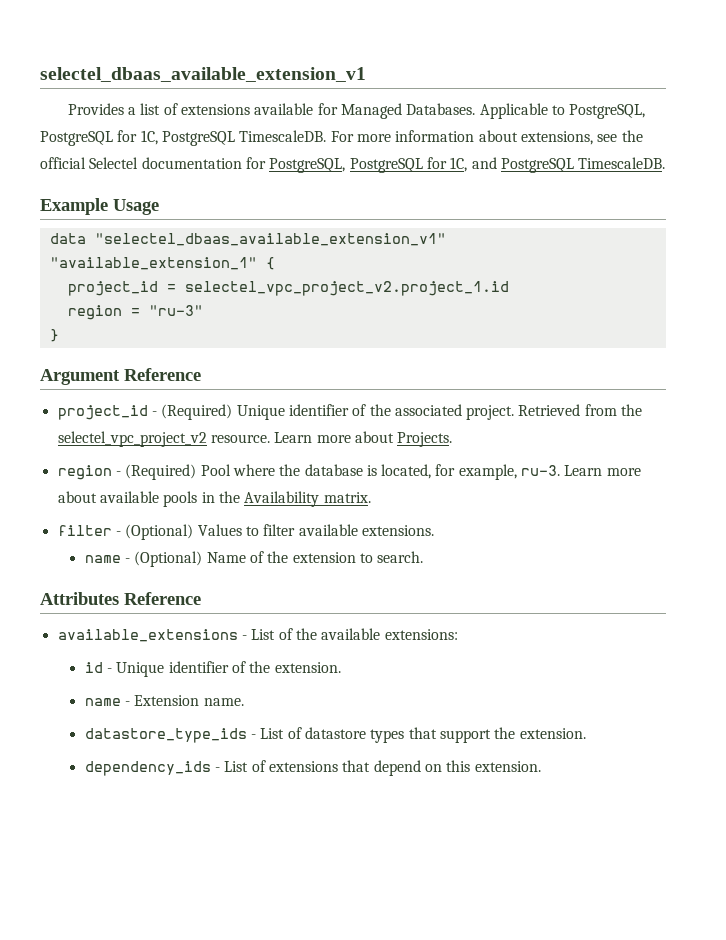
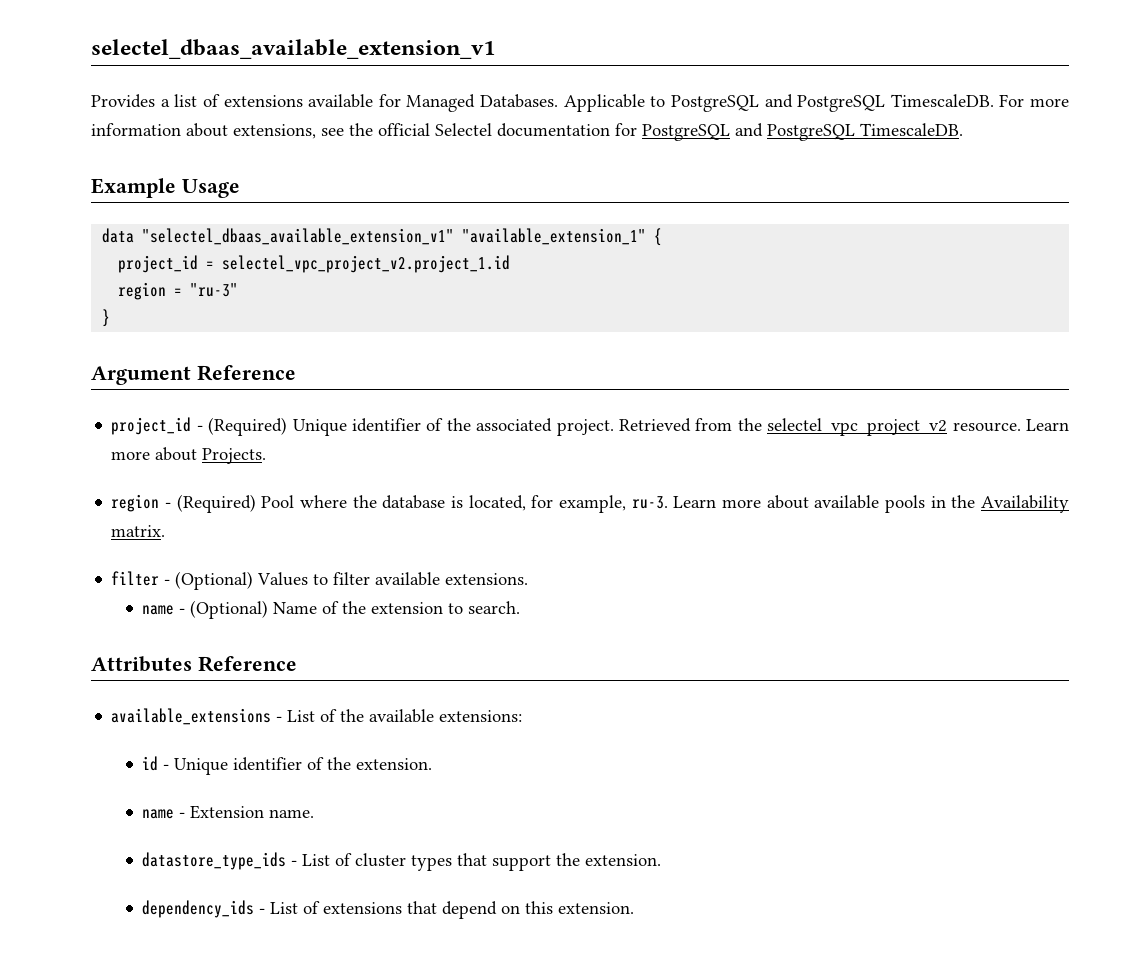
- Applicable to PostgreSQL, PostgreSQL for 1C, PostgreSQL TimescaleDB.
+ Applicable to PostgreSQL and PostgreSQL TimescaleDB.
- For more information about extensions, see the official Selectel documentation for PostgreSQL, PostgreSQL for 1C, and PostgreSQL TimescaleDB.
+ For more information about extensions, see the official Selectel documentation for PostgreSQL and PostgreSQL TimescaleDB.
- datastore_type_ids - List of datastore types that support the extension.
+ datastore_type_ids - List of cluster types that support the extension.

